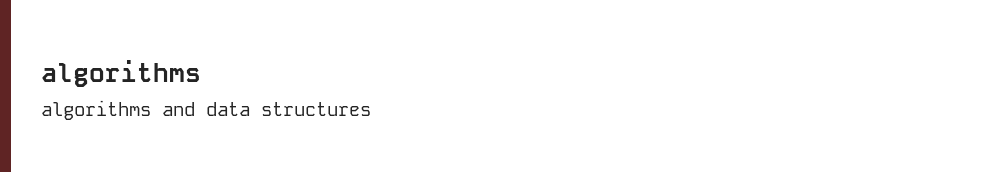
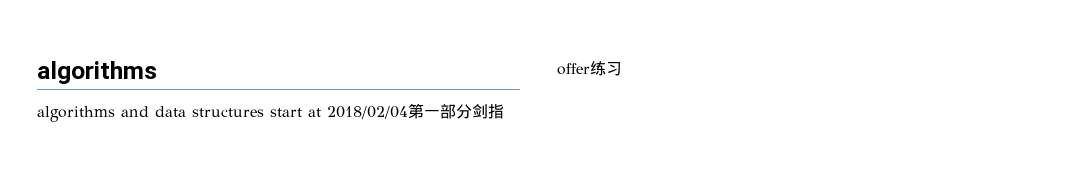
- algorithms and data structures
+ algorithms and data structures start at 2018/02/04第一部分剑指offer练习

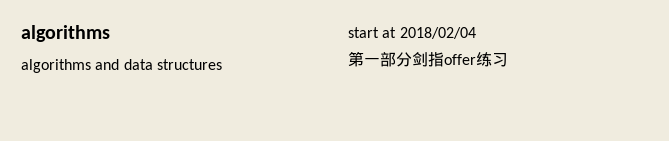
- algorithms and data structures start at 2018/02/04第一部分剑指offer练习
+ algorithms and data structures
+ start at 2018/02/04
+ 第一部分剑指offer练习

